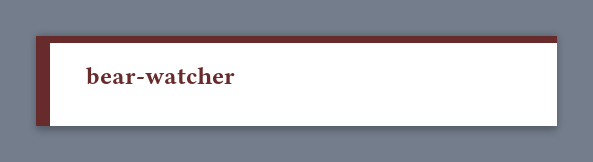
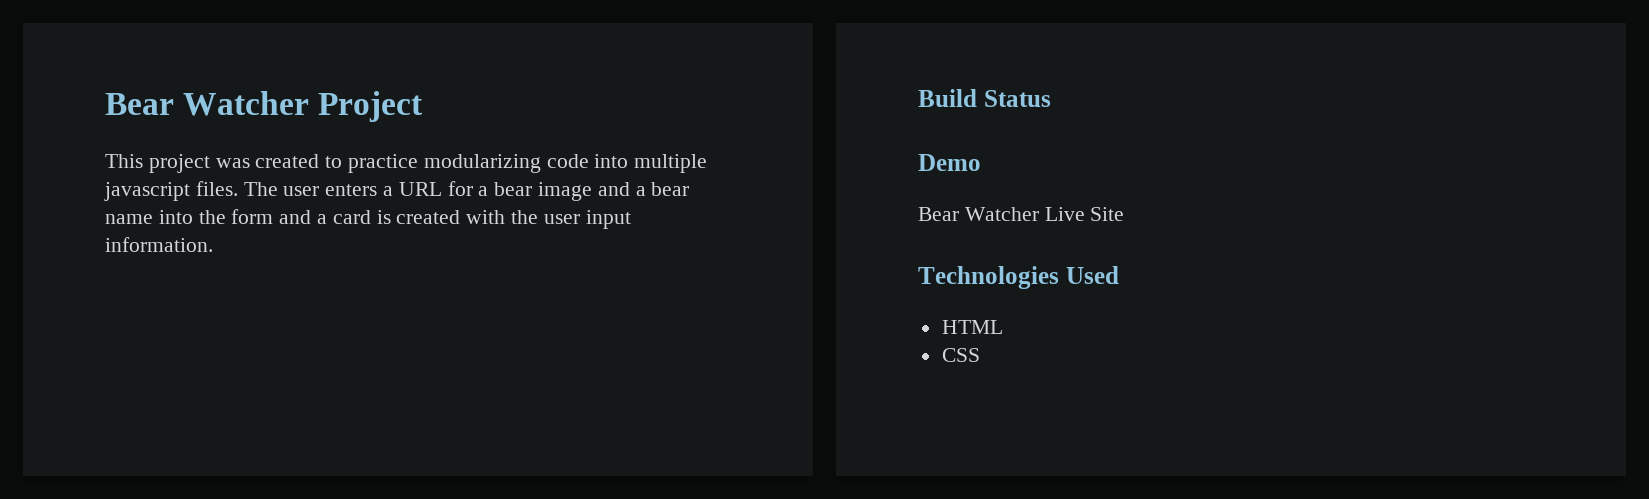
- bear-watcher
+ Bear Watcher Project
+ This project was created to practice modularizing code into multiple javascript files. The user enters a URL for a bear image and a bear name into the form and a card is created with the user input information.
+ Build Status
+ Demo
+ Bear Watcher Live Site
+ Technologies Used
+ HTML
+ CSS

